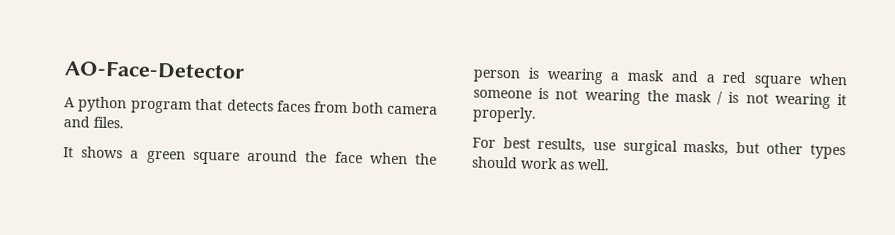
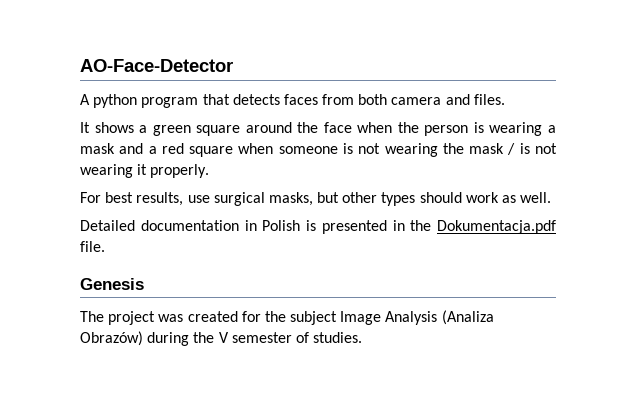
+ Detailed documentation in Polish is presented in the Dokumentacja.pdf file.
+ Genesis
+ The project was created for the subject Image Analysis (Analiza Obrazów) during the V semester of studies.

